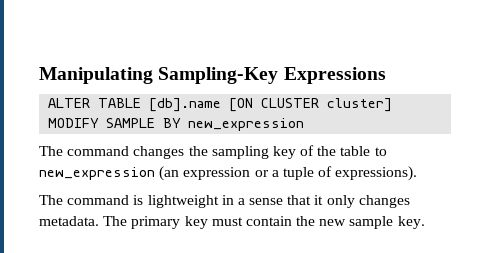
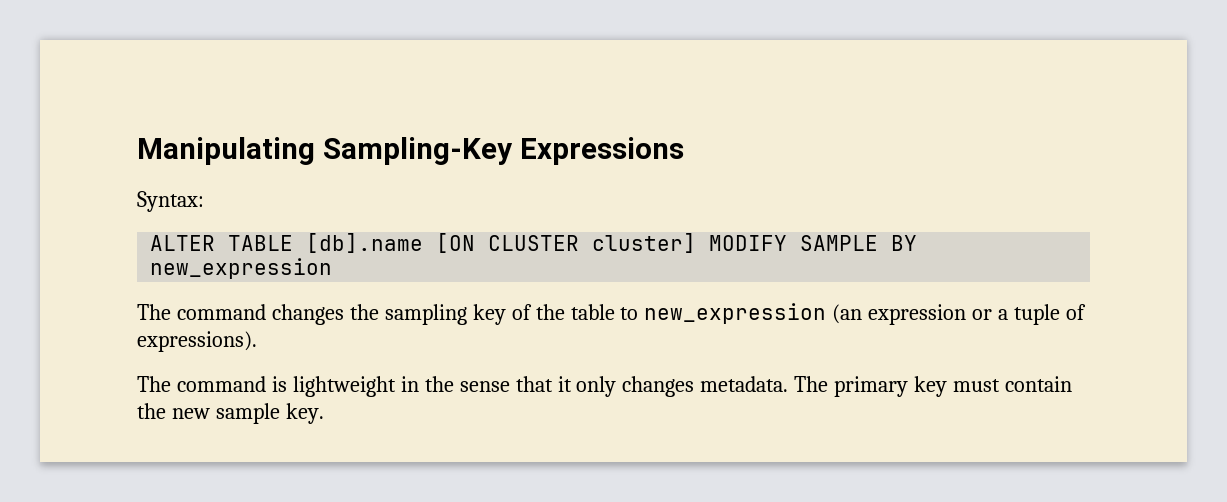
+ Syntax:
- The command is lightweight in a sense that it only changes metadata.
+ The command is lightweight in the sense that it only changes metadata.

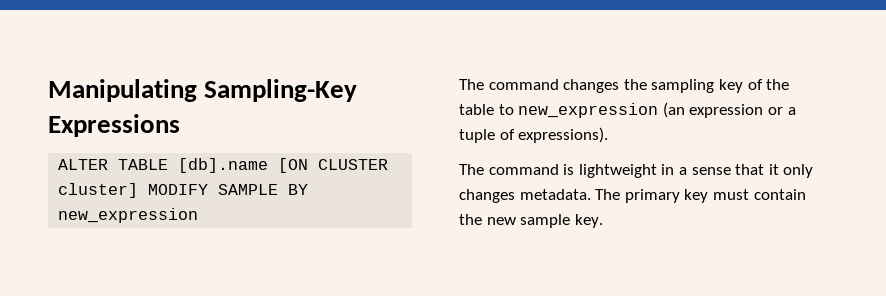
- Syntax:
- The command is lightweight in the sense that it only changes metadata.
+ The command is lightweight in a sense that it only changes metadata.

